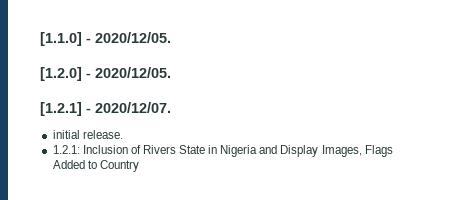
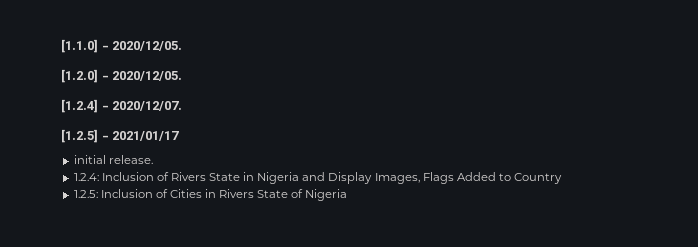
- [1.2.1] - 2020/12/07.
+ [1.2.4] - 2020/12/07.
+ [1.2.5] - 2021/01/17
- 1.2.1: Inclusion of Rivers State in Nigeria and Display Images, Flags Added to Country
+ 1.2.4: Inclusion of Rivers State in Nigeria and Display Images, Flags Added to Country
+ 1.2.5: Inclusion of Cities in Rivers State of Nigeria

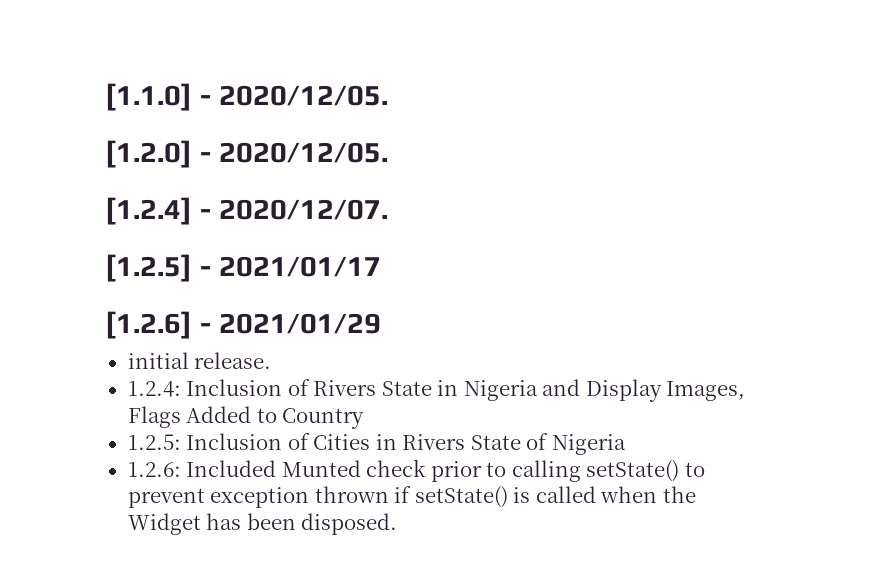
+ [1.2.6] - 2021/01/29
+ 1.2.6: Included Munted check prior to calling setState() to prevent exception thrown if setState() is called when the Widget has been disposed.

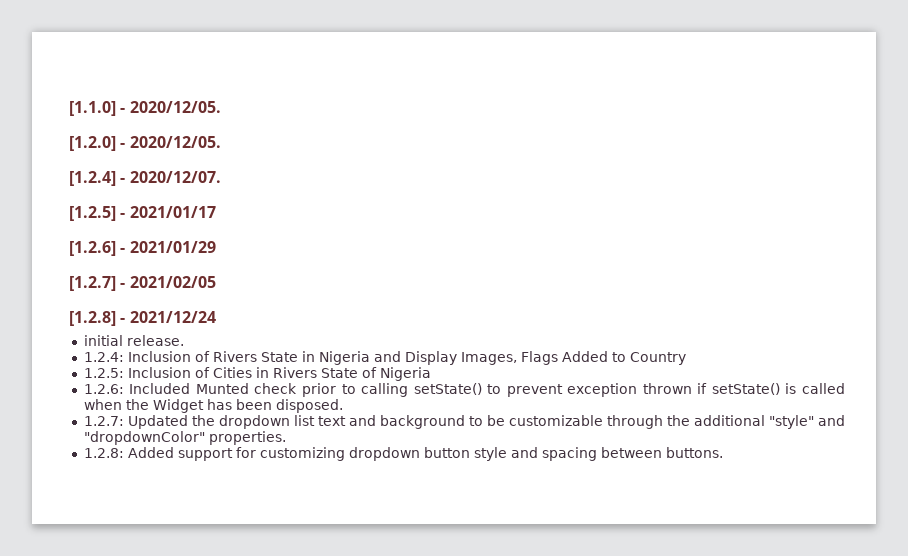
+ [1.2.7] - 2021/02/05
+ [1.2.8] - 2021/12/24
+ 1.2.7: Updated the dropdown list text and background to be customizable through the additional "style" and "dropdownColor" properties.
+ 1.2.8: Added support for customizing dropdown button style and spacing between buttons.

